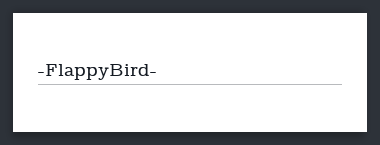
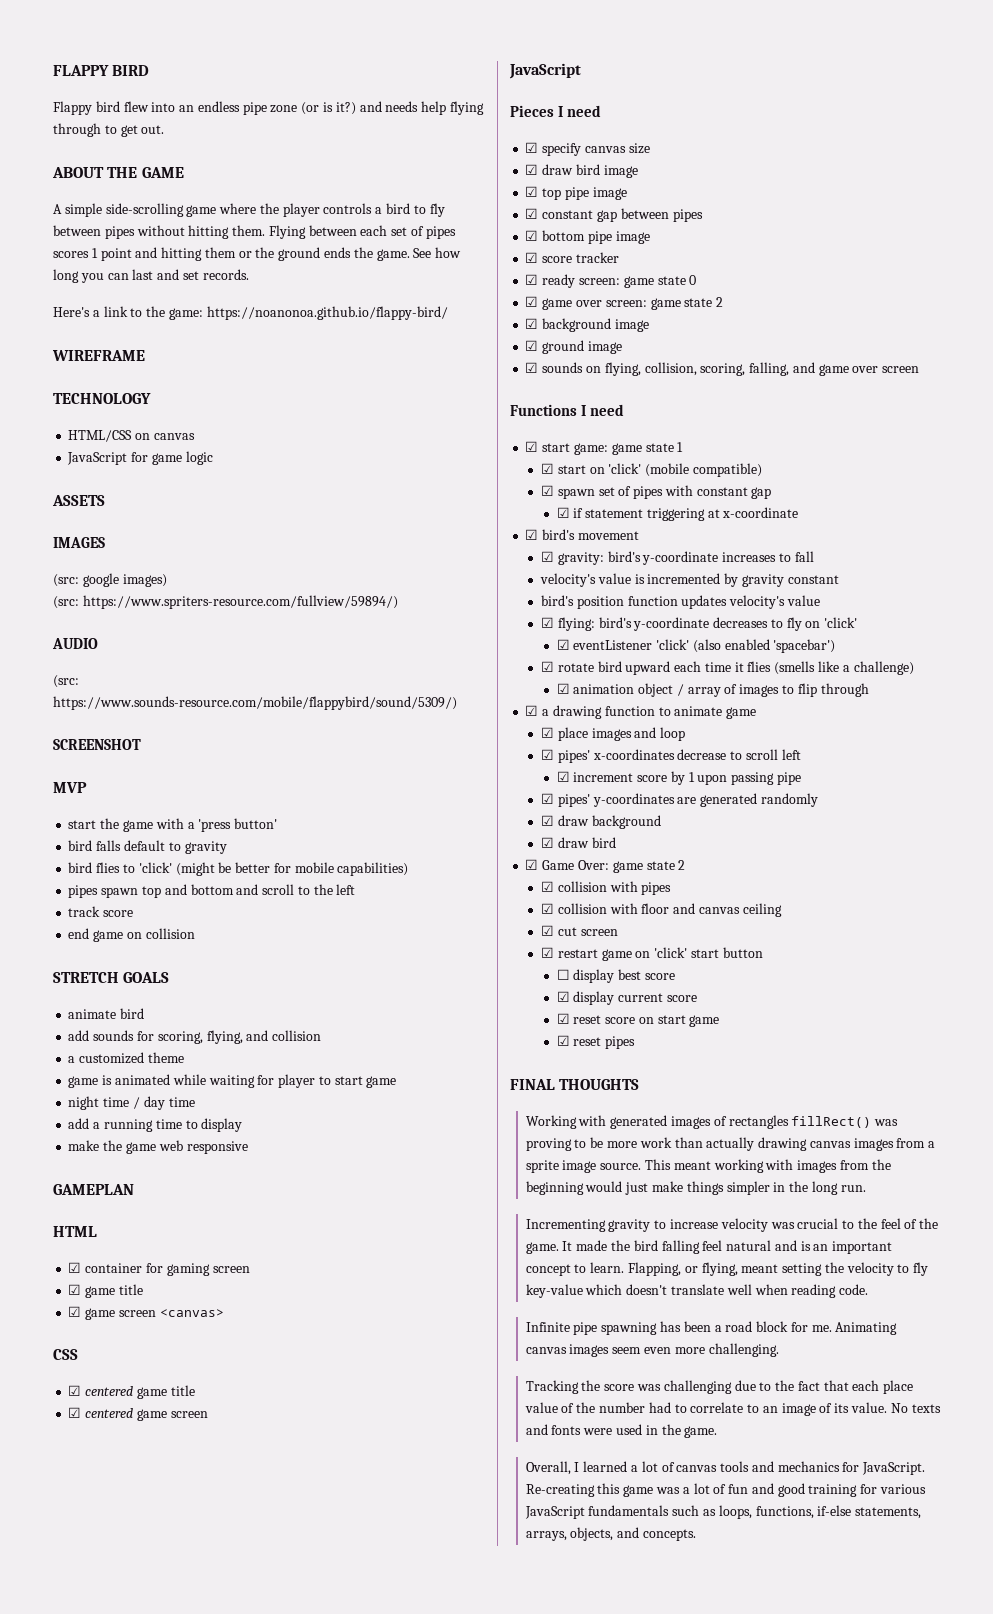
- -FlappyBird-
+ FLAPPY BIRD
+ Flappy bird flew into an endless pipe zone (or is it?) and needs help flying through to get out.
+ ABOUT THE GAME
+ A simple side-scrolling game where the player controls a bird to fly between pipes without hitting them. Flying between each set of pipes scores 1 point and hitting them or the ground ends the game. See how long you can last and set records.
+ Here's a link to the game: https://noanonoa.github.io/flappy-bird/
+ WIREFRAME
+ TECHNOLOGY
+ HTML/CSS on canvas
+ JavaScript for game logic
+ ASSETS
+ IMAGES
+ (src: google images)
+ (src: https://www.spriters-resource.com/fullview/59894/)
+ AUDIO
+ (src: https://www.sounds-resource.com/mobile/flappybird/sound/5309/)
+ SCREENSHOT
+ MVP
+ start the game with a 'press button'
+ bird falls default to gravity
+ bird flies to 'click' (might be better for mobile capabilities)
+ pipes spawn top and bottom and scroll to the left
+ track score
+ end game on collision
+ STRETCH GOALS
+ animate bird
+ add sounds for scoring, flying, and collision
+ a customized theme
+ game is animated while waiting for player to start game
+ night time / day time
+ add a running time to display
+ make the game web responsive
+ GAMEPLAN
+ HTML
+ ☑ container for gaming screen
+ ☑ game title
+ ☑ game screen <canvas>
+ CSS
+ ☑ centered game title
+ ☑ centered game screen
+ JavaScript
+ Pieces I need
+ ☑ specify canvas size
+ ☑ draw bird image
+ ☑ top pipe image
+ ☑ constant gap between pipes
+ ☑ bottom pipe image
+ ☑ score tracker
+ ☑ ready screen: game state 0
+ ☑ game over screen: game state 2
+ ☑ background image
+ ☑ ground image
+ ☑ sounds on flying, collision, scoring, falling, and game over screen
+ Functions I need
+ ☑ start game: game state 1
+ ☑ start on 'click' (mobile compatible)
+ ☑ spawn set of pipes with constant gap
+ ☑ if statement triggering at x-coordinate
+ ☑ bird's movement
+ ☑ gravity: bird's y-coordinate increases to fall
+ velocity's value is incremented by gravity constant
+ bird's position function updates velocity's value
+ ☑ flying: bird's y-coordinate decreases to fly on 'click'
+ ☑ eventListener 'click' (also enabled 'spacebar')
+ ☑ rotate bird upward each time it flies (smells like a challenge)
+ ☑ animation object / array of images to flip through
+ ☑ a drawing function to animate game
+ ☑ place images and loop
+ ☑ pipes' x-coordinates decrease to scroll left
+ ☑ increment score by 1 upon passing pipe
+ ☑ pipes' y-coordinates are generated randomly
+ ☑ draw background
+ ☑ draw bird
+ ☑ Game Over: game state 2
+ ☑ collision with pipes
+ ☑ collision with floor and canvas ceiling
+ ☑ cut screen
+ ☑ restart game on 'click' start button
+ ☐ display best score
+ ☑ display current score
+ ☑ reset score on start game
+ ☑ reset pipes
+ FINAL THOUGHTS
+ Working with generated images of rectangles fillRect() was proving to be more work than actually drawing canvas images from a sprite image source. This meant working with images from the beginning would just make things simpler in the long run.
+ Incrementing gravity to increase velocity was crucial to the feel of the game. It made the bird falling feel natural and is an important concept to learn. Flapping, or flying, meant setting the velocity to fly key-value which doesn't translate well when reading code.
+ Infinite pipe spawning has been a road block for me. Animating canvas images seem even more challenging.
+ Tracking the score was challenging due to the fact that each place value of the number had to correlate to an image of its value. No texts and fonts were used in the game.
+ Overall, I learned a lot of canvas tools and mechanics for JavaScript. Re-creating this game was a lot of fun and good training for various JavaScript fundamentals such as loops, functions, if-else statements, arrays, objects, and concepts.

